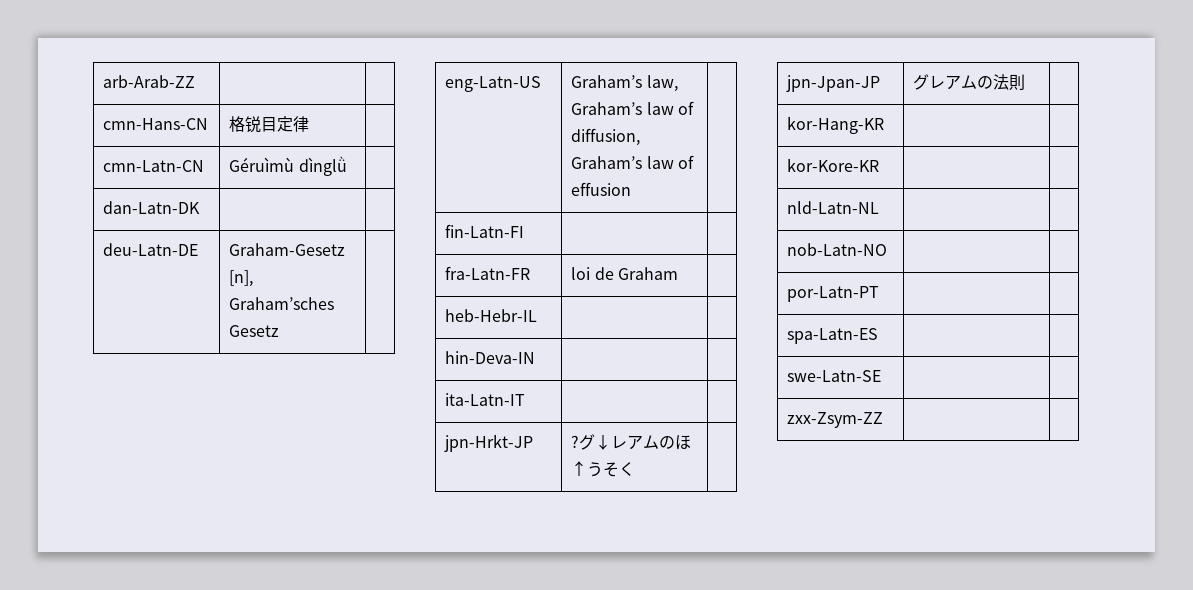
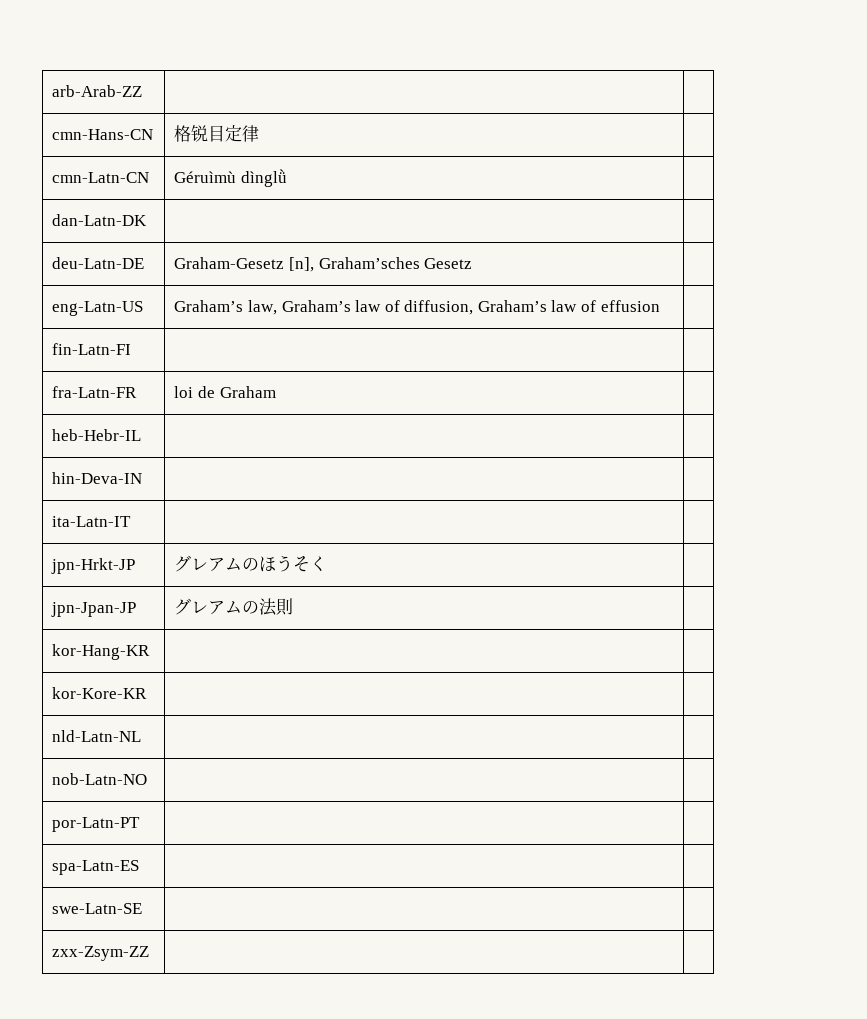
- jpn-Hrkt-JP | ?グ↓レアムのほ↑うそく |
+ jpn-Hrkt-JP | グレアムのほうそく |

